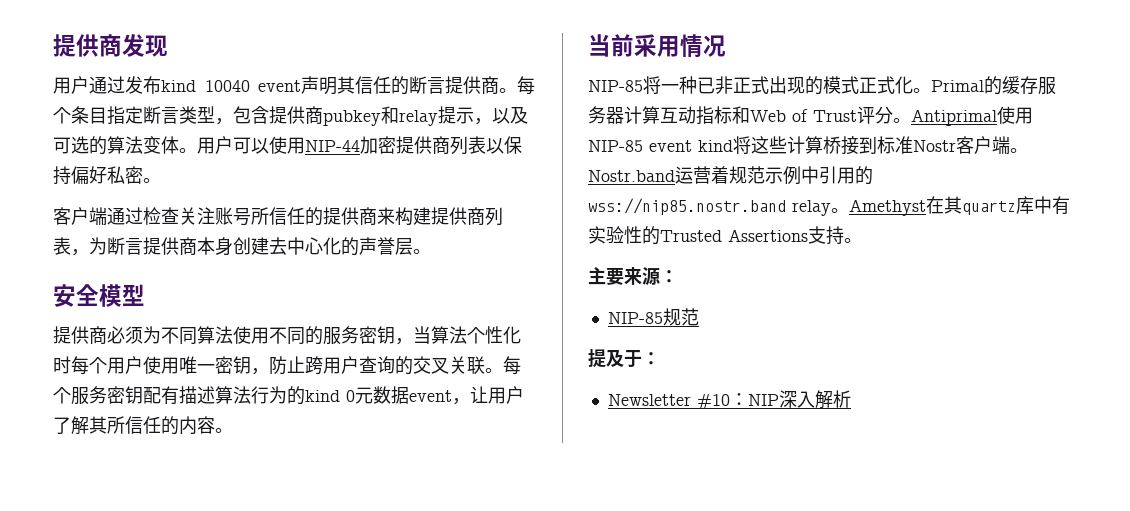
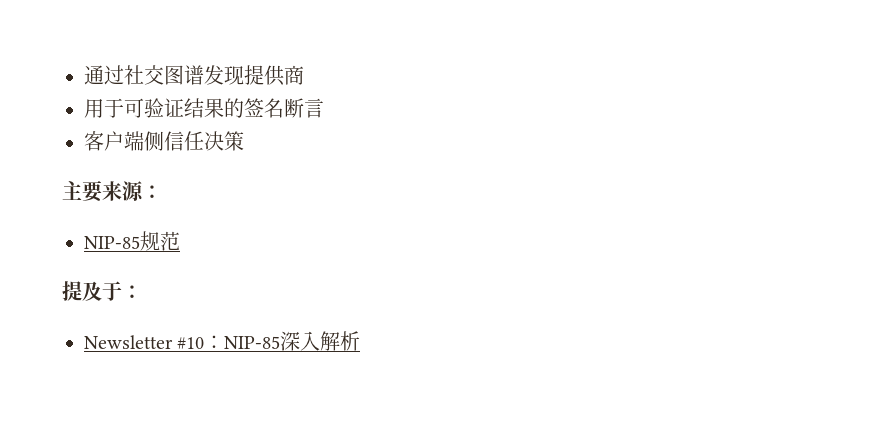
- 提供商发现
- 用户通过发布kind 10040 event声明其信任的断言提供商。每个条目指定断言类型，包含提供商pubkey和relay提示，以及可选的算法变体。用户可以使用NIP-44加密提供商列表以保持偏好私密。
- 客户端通过检查关注账号所信任的提供商来构建提供商列表，为断言提供商本身创建去中心化的声誉层。
- 安全模型
- 提供商必须为不同算法使用不同的服务密钥，当算法个性化时每个用户使用唯一密钥，防止跨用户查询的交叉关联。每个服务密钥配有描述算法行为的kind 0元数据event，让用户了解其所信任的内容。
- 当前采用情况
- NIP-85将一种已非正式出现的模式正式化。Primal的缓存服务器计算互动指标和Web of Trust评分。Antiprimal使用NIP-85 event kind将这些计算桥接到标准Nostr客户端。Nostr.band运营着规范示例中引用的wss://nip85.nostr.band relay。Amethyst在其quartz库中有实验性的Trusted Assertions支持。
+ 通过社交图谱发现提供商
+ 用于可验证结果的签名断言
+ 客户端侧信任决策
- Newsletter #10：NIP深入解析
+ Newsletter #10：NIP-85深入解析

